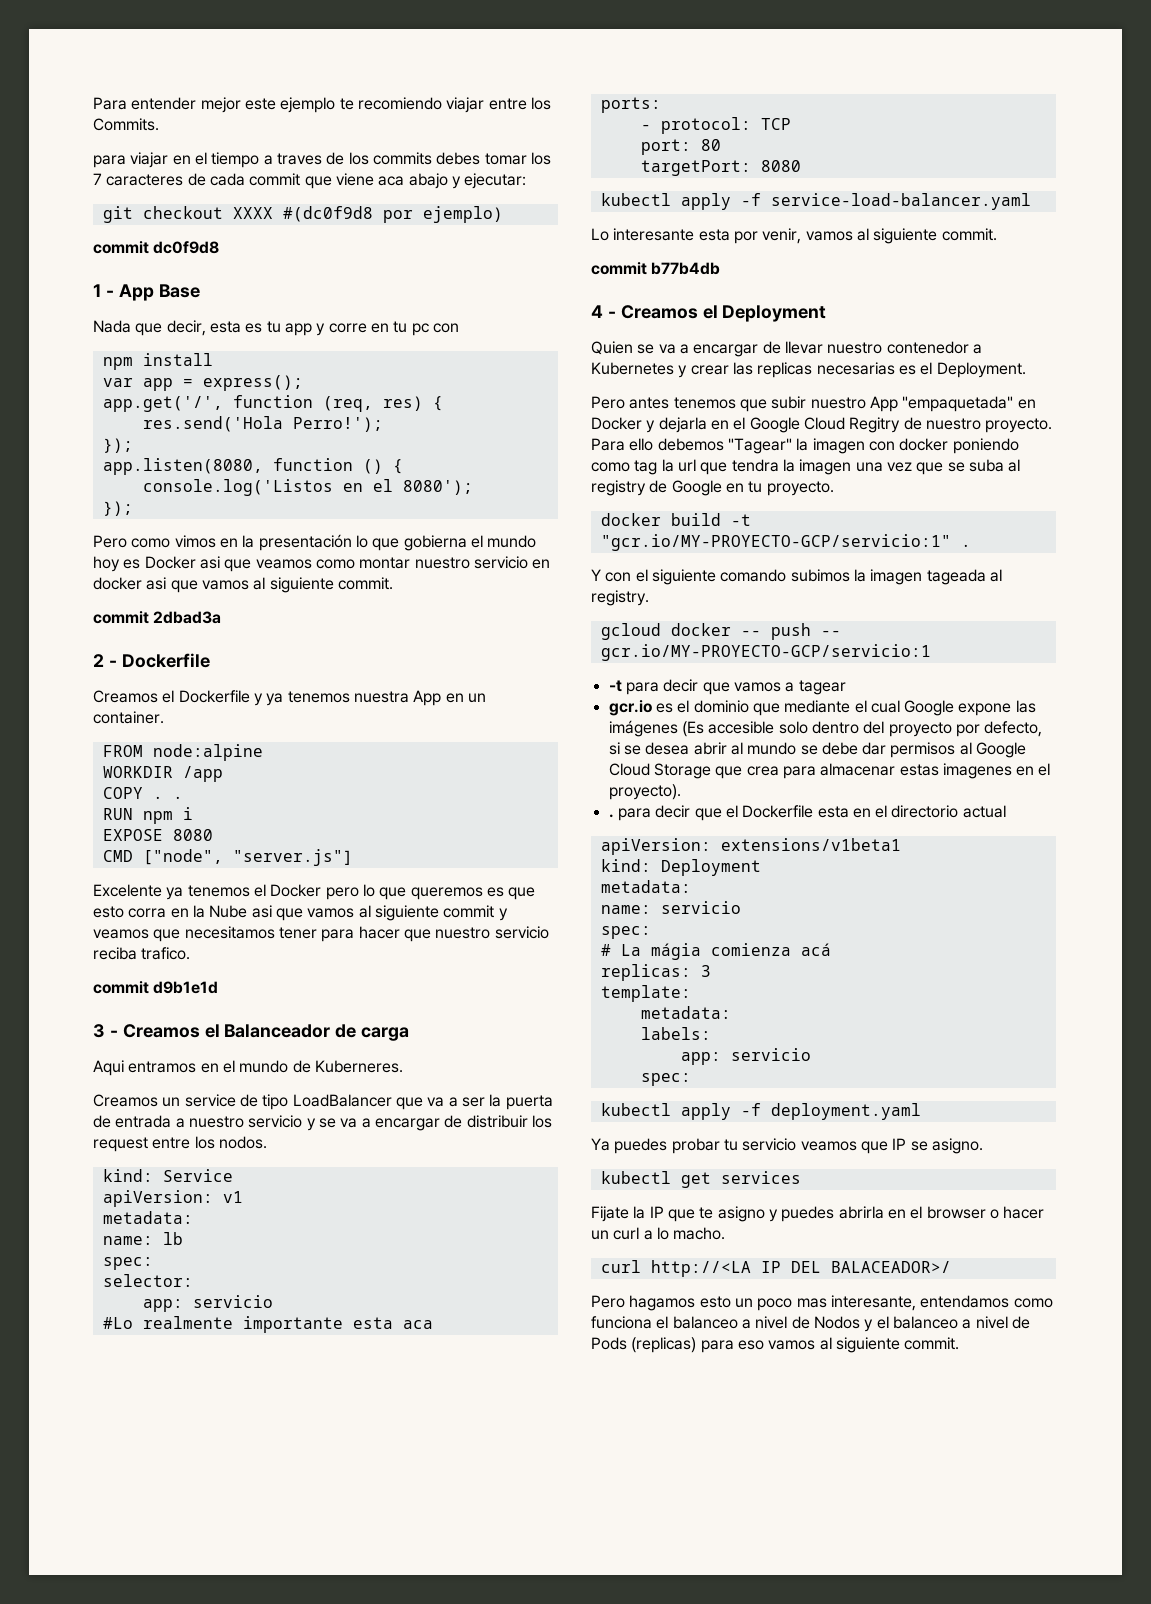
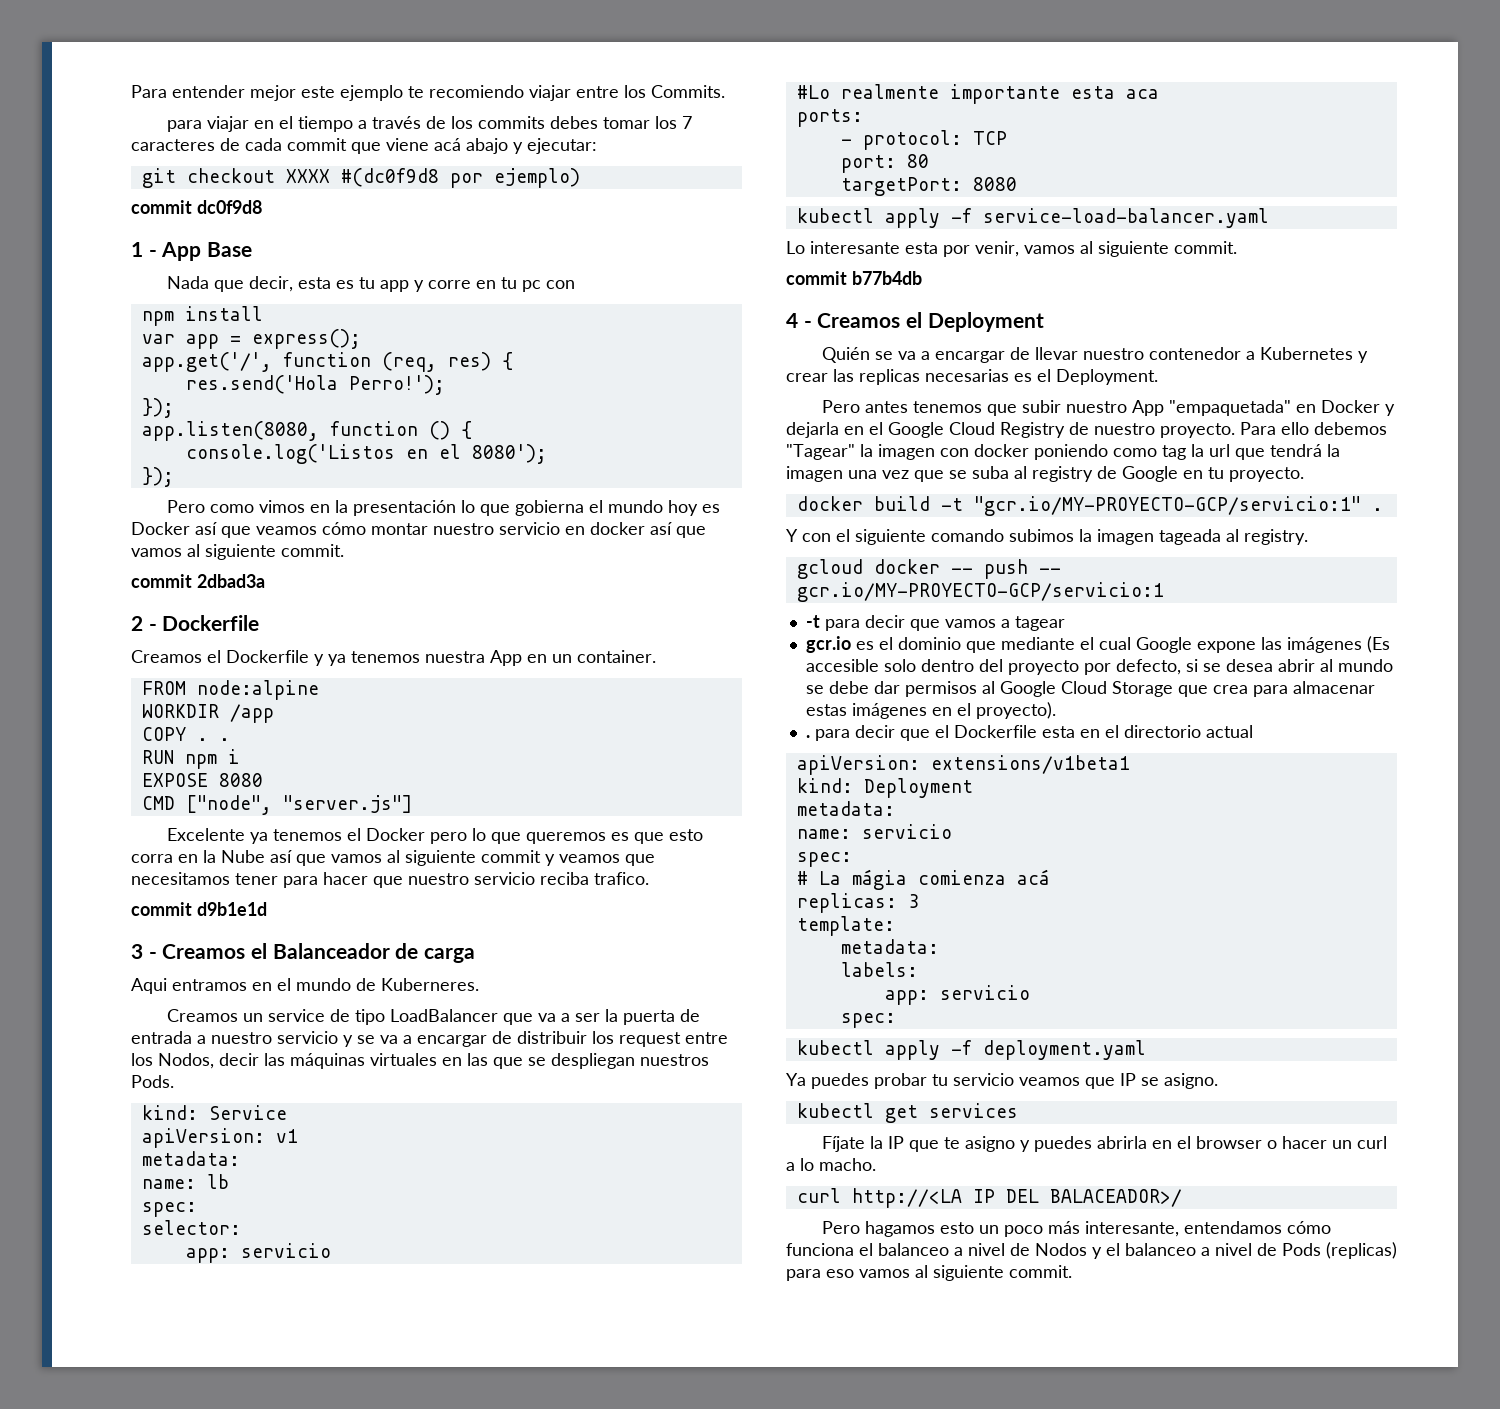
- para viajar en el tiempo a traves de los commits debes tomar los 7 caracteres de cada commit que viene aca abajo y ejecutar:
+ para viajar en el tiempo a través de los commits debes tomar los 7 caracteres de cada commit que viene acá abajo y ejecutar:
- Pero como vimos en la presentación lo que gobierna el mundo hoy es Docker asi que veamos como montar nuestro servicio en docker asi que vamos al siguiente commit.
+ Pero como vimos en la presentación lo que gobierna el mundo hoy es Docker así que veamos cómo montar nuestro servicio en docker así que vamos al siguiente commit.
- Excelente ya tenemos el Docker pero lo que queremos es que esto corra en la Nube asi que vamos al siguiente commit y veamos que necesitamos tener para hacer que nuestro servicio reciba trafico.
+ Excelente ya tenemos el Docker pero lo que queremos es que esto corra en la Nube así que vamos al siguiente commit y veamos que necesitamos tener para hacer que nuestro servicio reciba trafico.
- Creamos un service de tipo LoadBalancer que va a ser la puerta de entrada a nuestro servicio y se va a encargar de distribuir los request entre los nodos.
+ Creamos un service de tipo LoadBalancer que va a ser la puerta de entrada a nuestro servicio y se va a encargar de distribuir los request entre los Nodos, decir las máquinas virtuales en las que se despliegan nuestros Pods.
- Quien se va a encargar de llevar nuestro contenedor a Kubernetes y crear las replicas necesarias es el Deployment.
+ Quién se va a encargar de llevar nuestro contenedor a Kubernetes y crear las replicas necesarias es el Deployment.
- Pero antes tenemos que subir nuestro App "empaquetada" en Docker y dejarla en el Google Cloud Regitry de nuestro proyecto.
+ Pero antes tenemos que subir nuestro App "empaquetada" en Docker y dejarla en el Google Cloud Registry de nuestro proyecto.
- Para ello debemos "Tagear" la imagen con docker poniendo como tag la url que tendra la imagen una vez que se suba al registry de Google en tu proyecto.
+ Para ello debemos "Tagear" la imagen con docker poniendo como tag la url que tendrá la imagen una vez que se suba al registry de Google en tu proyecto.
- gcr.io es el dominio que mediante el cual Google expone las imágenes (Es accesible solo dentro del proyecto por defecto, si se desea abrir al mundo se debe dar permisos al Google Cloud Storage que crea para almacenar estas imagenes en el proyecto).
+ gcr.io es el dominio que mediante el cual Google expone las imágenes (Es accesible solo dentro del proyecto por defecto, si se desea abrir al mundo se debe dar permisos al Google Cloud Storage que crea para almacenar estas imágenes en el proyecto).
- Fijate la IP que te asigno y puedes abrirla en el browser o hacer un curl a lo macho.
+ Fíjate la IP que te asigno y puedes abrirla en el browser o hacer un curl a lo macho.
- Pero hagamos esto un poco mas interesante, entendamos como funciona el balanceo a nivel de Nodos y el balanceo a nivel de Pods (replicas) para eso vamos al siguiente commit.
+ Pero hagamos esto un poco más interesante, entendamos cómo funciona el balanceo a nivel de Nodos y el balanceo a nivel de Pods (replicas) para eso vamos al siguiente commit.

